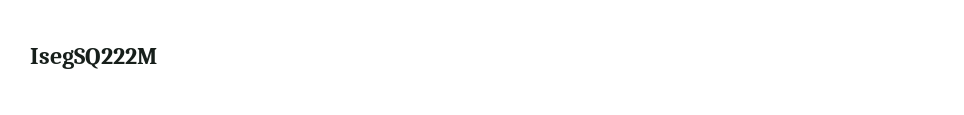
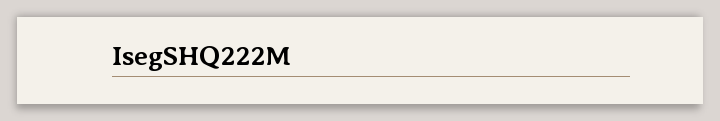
- IsegSQ222M
+ IsegSHQ222M

